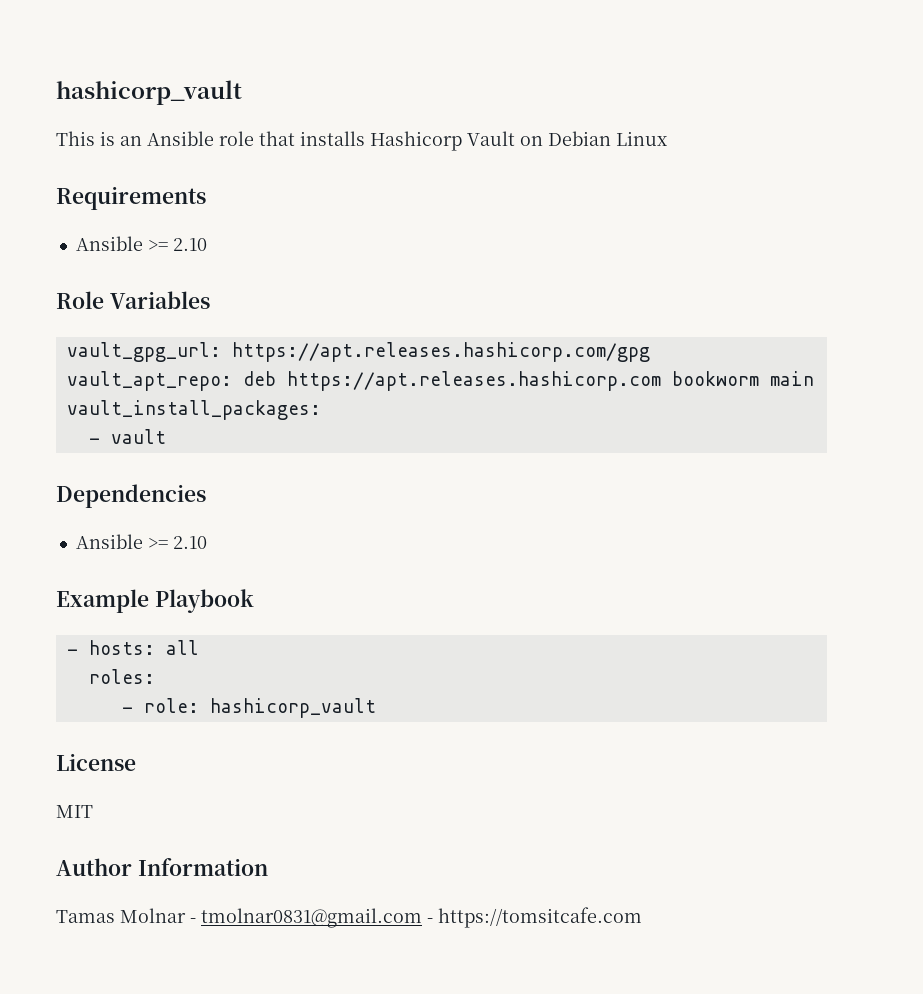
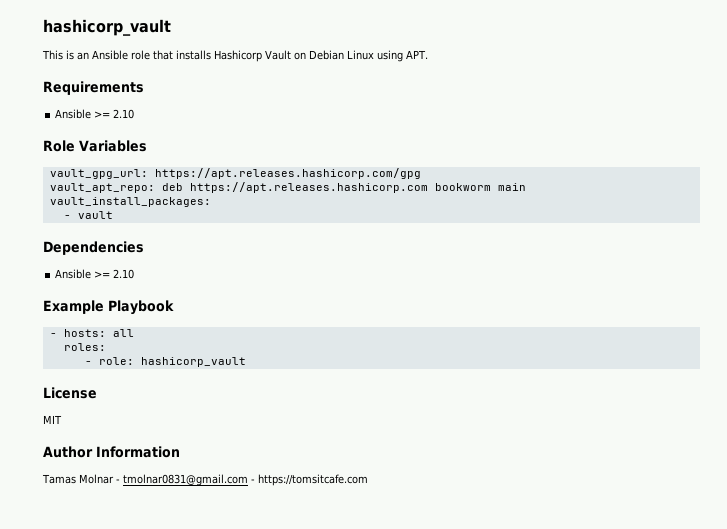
- This is an Ansible role that installs Hashicorp Vault on Debian Linux
+ This is an Ansible role that installs Hashicorp Vault on Debian Linux using APT.

